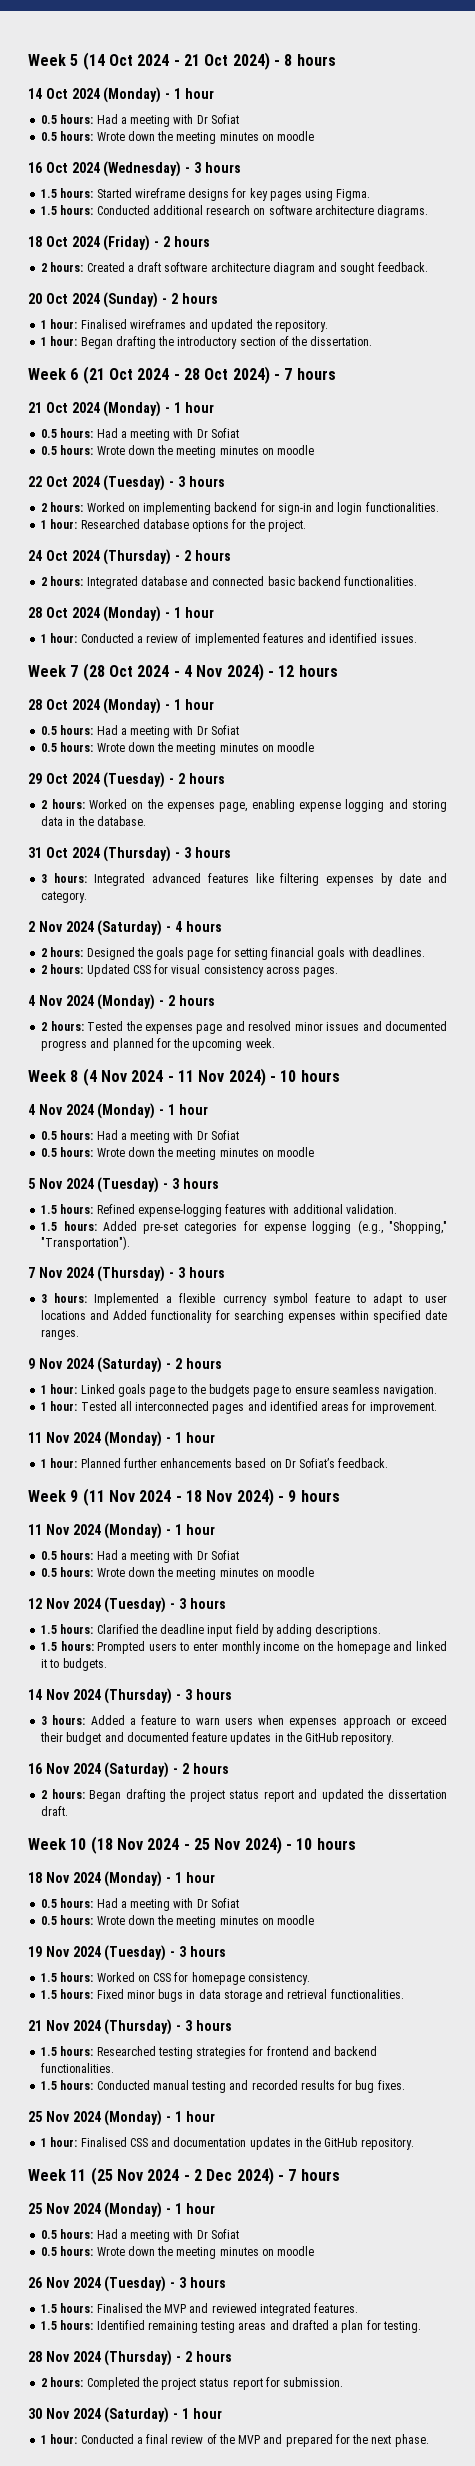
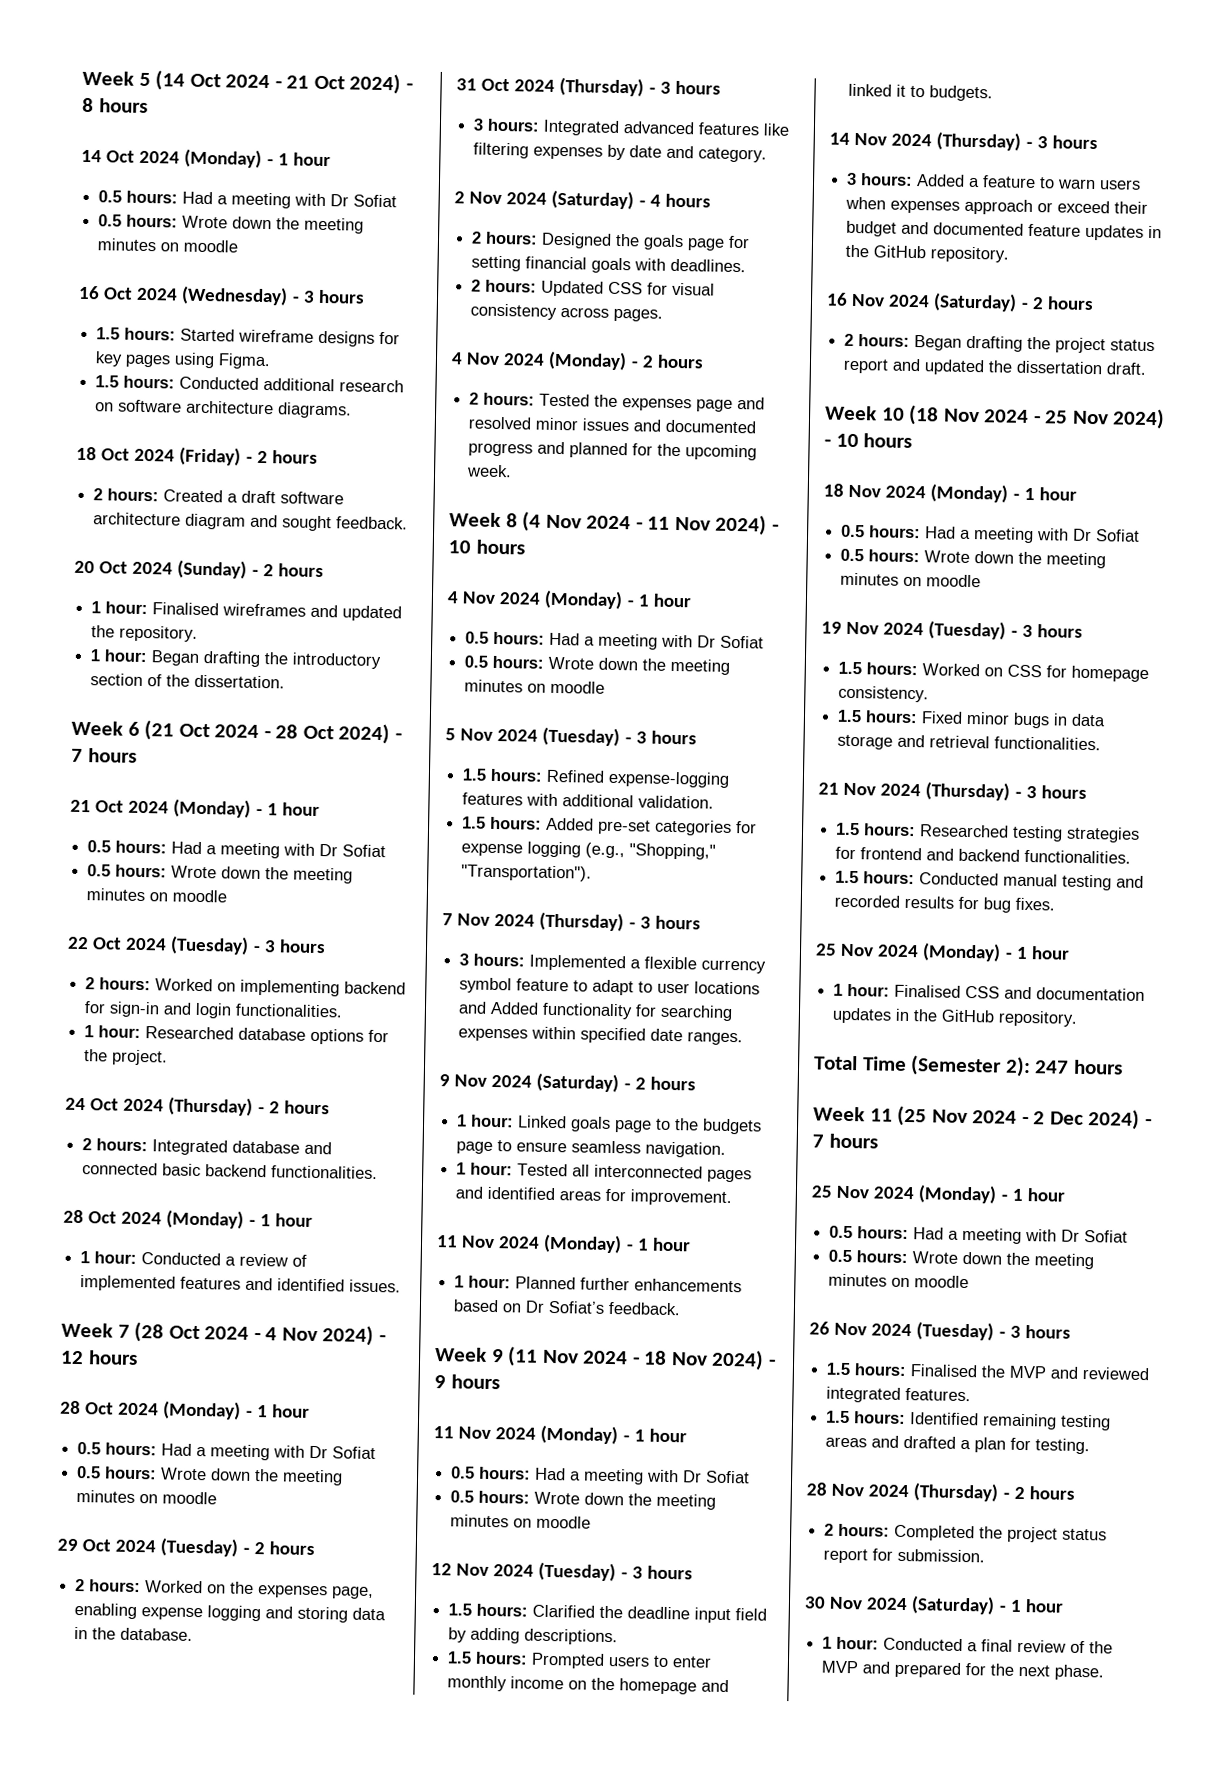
+ Total Time (Semester 2): 247 hours

